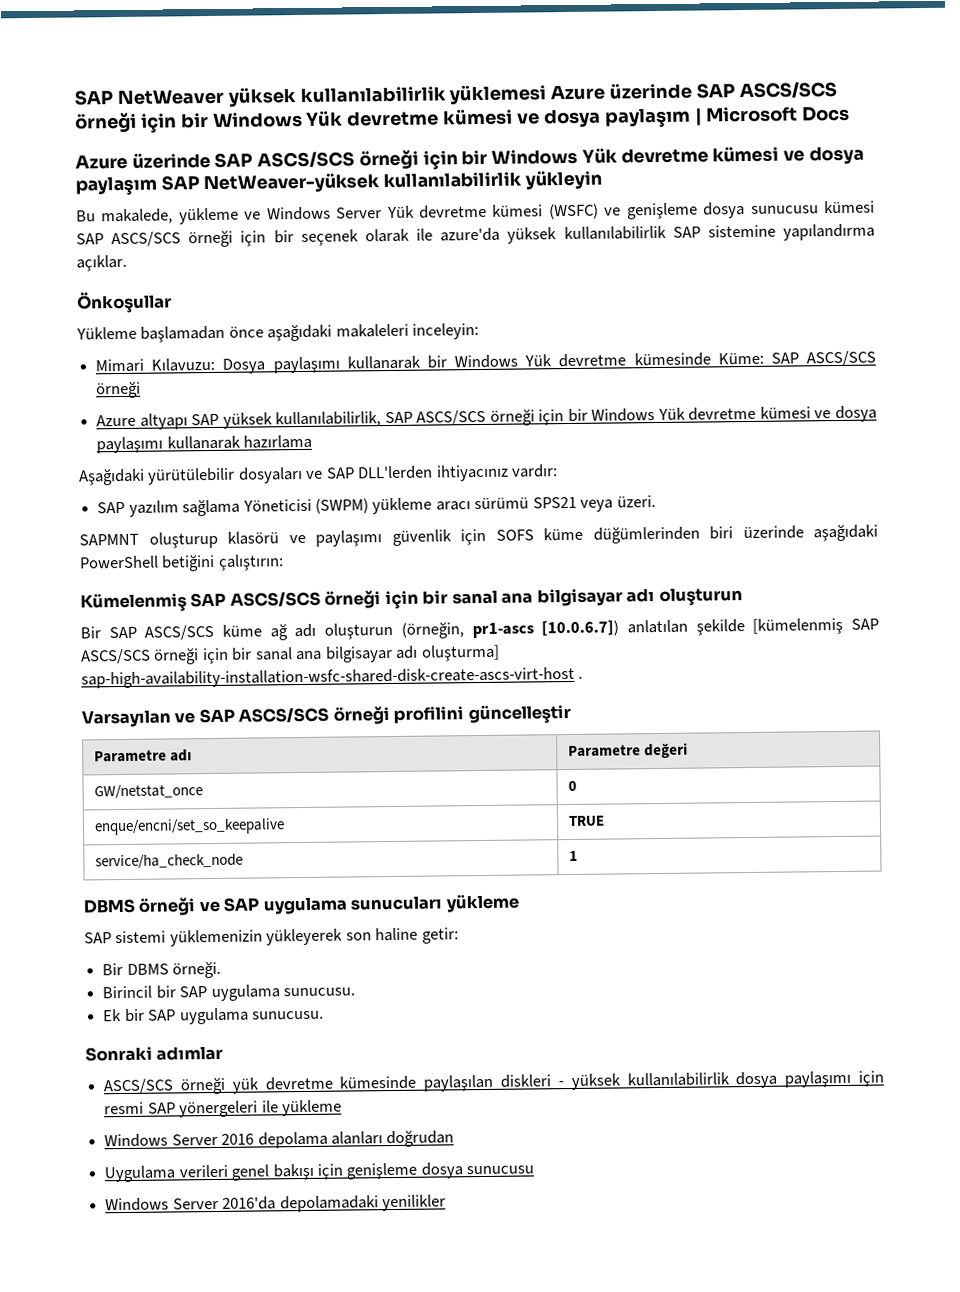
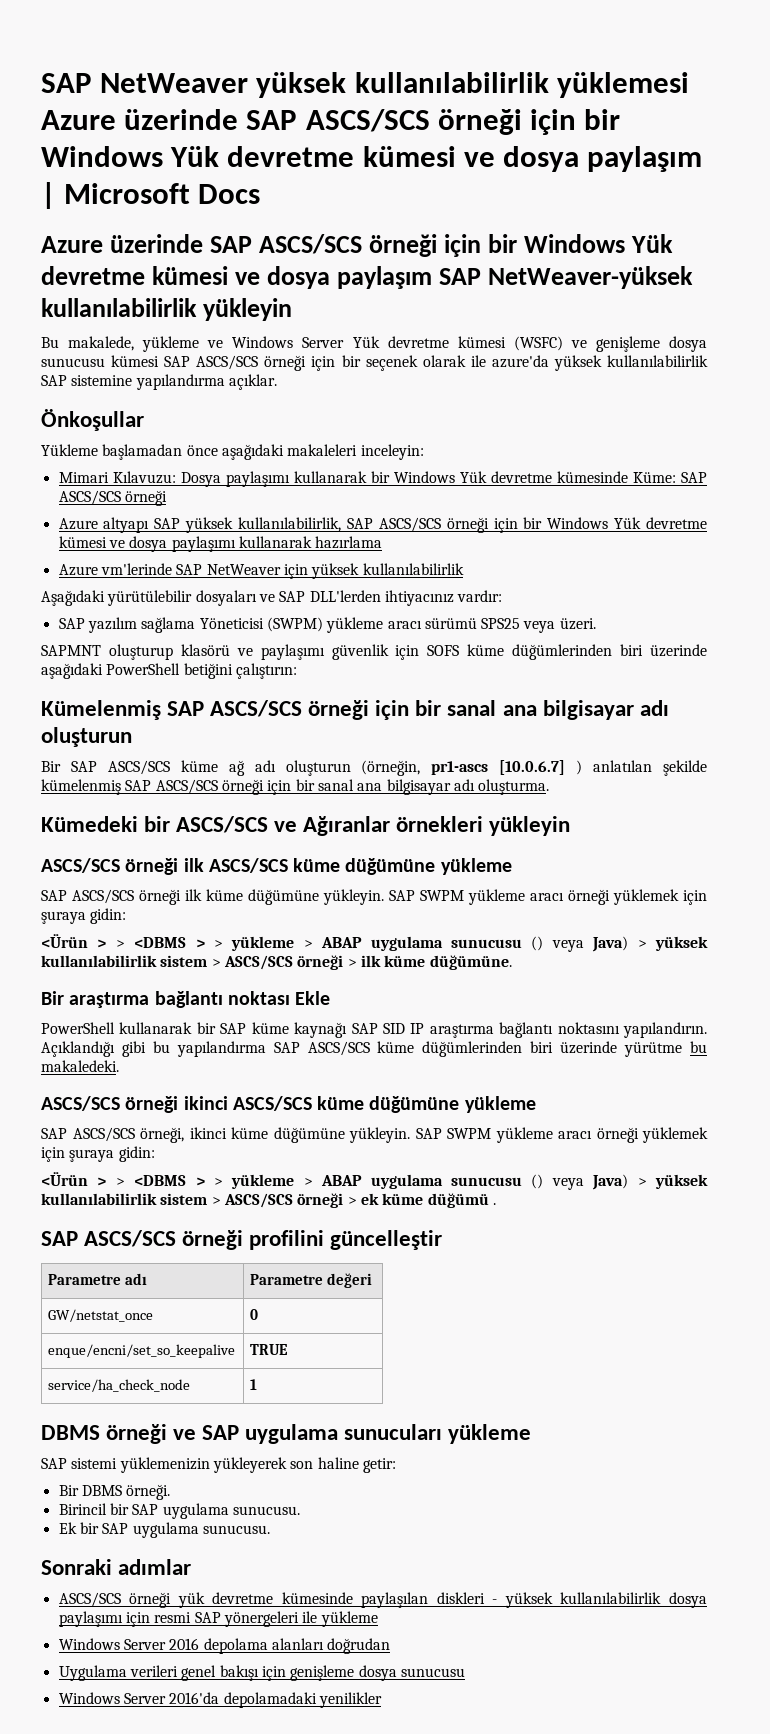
+ Azure vm'lerinde SAP NetWeaver için yüksek kullanılabilirlik
- SAP yazılım sağlama Yöneticisi (SWPM) yükleme aracı sürümü SPS21 veya üzeri.
+ SAP yazılım sağlama Yöneticisi (SWPM) yükleme aracı sürümü SPS25 veya üzeri.
- Bir SAP ASCS/SCS küme ağ adı oluşturun (örneğin, pr1-ascs [10.0.6.7]) anlatılan şekilde [kümelenmiş SAP ASCS/SCS örneği için bir sanal ana bilgisayar adı oluşturma] sap-high-availability-installation-wsfc-shared-disk-create-ascs-virt-host .
+ Bir SAP ASCS/SCS küme ağ adı oluşturun (örneğin, pr1-ascs [10.0.6.7] ) anlatılan şekilde kümelenmiş SAP ASCS/SCS örneği için bir sanal ana bilgisayar adı oluşturma.
+ Kümedeki bir ASCS/SCS ve Ağıranlar örnekleri yükleyin
+ ASCS/SCS örneği ilk ASCS/SCS küme düğümüne yükleme
+ SAP ASCS/SCS örneği ilk küme düğümüne yükleyin. SAP SWPM yükleme aracı örneği yüklemek için şuraya gidin:
+ <Ürün > > <DBMS > > yükleme > ABAP uygulama sunucusu () veya Java) > yüksek kullanılabilirlik sistem > ASCS/SCS örneği > ilk küme düğümüne.
+ Bir araştırma bağlantı noktası Ekle
+ PowerShell kullanarak bir SAP küme kaynağı SAP SID IP araştırma bağlantı noktasını yapılandırın. Açıklandığı gibi bu yapılandırma SAP ASCS/SCS küme düğümlerinden biri üzerinde yürütme bu makaledeki.
+ ASCS/SCS örneği ikinci ASCS/SCS küme düğümüne yükleme
+ SAP ASCS/SCS örneği, ikinci küme düğümüne yükleyin. SAP SWPM yükleme aracı örneği yüklemek için şuraya gidin:
+ <Ürün > > <DBMS > > yükleme > ABAP uygulama sunucusu () veya Java) > yüksek kullanılabilirlik sistem > ASCS/SCS örneği > ek küme düğümü .
- Varsayılan ve SAP ASCS/SCS örneği profilini güncelleştir
+ SAP ASCS/SCS örneği profilini güncelleştir

